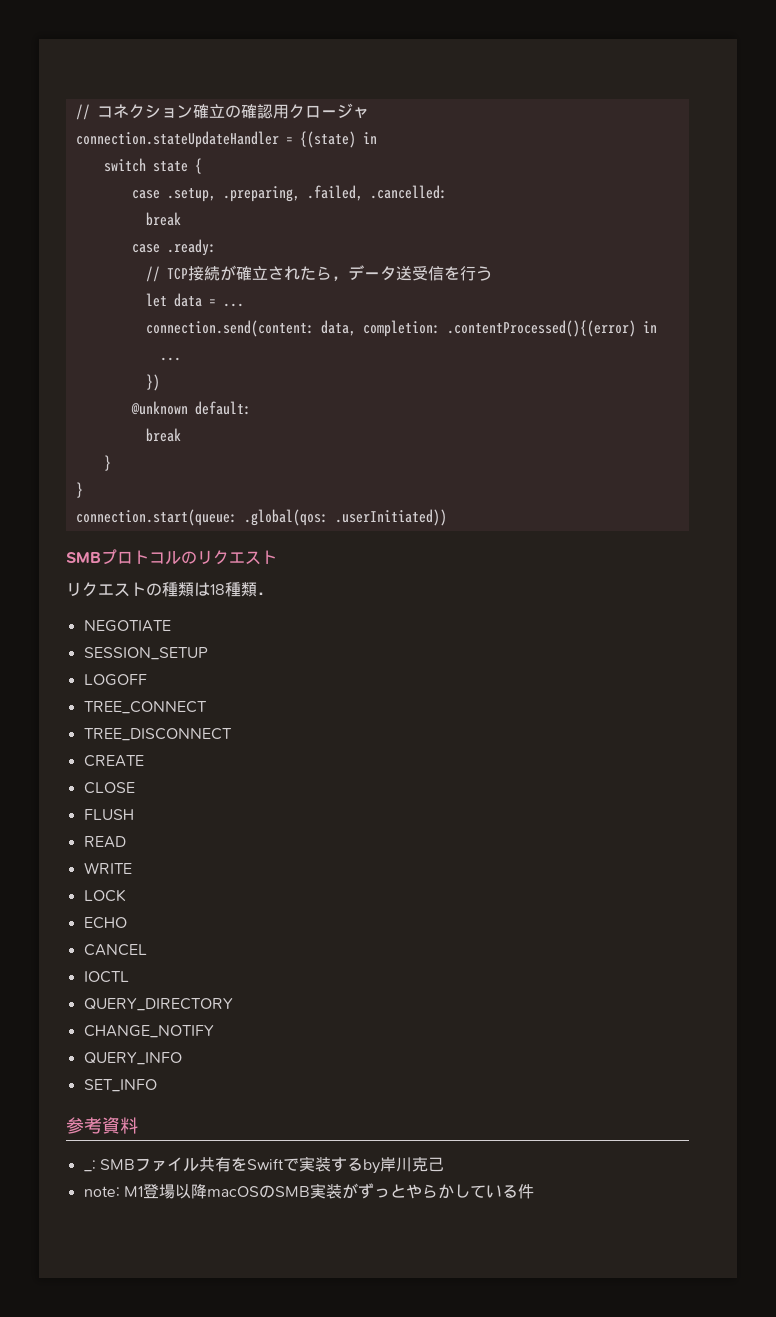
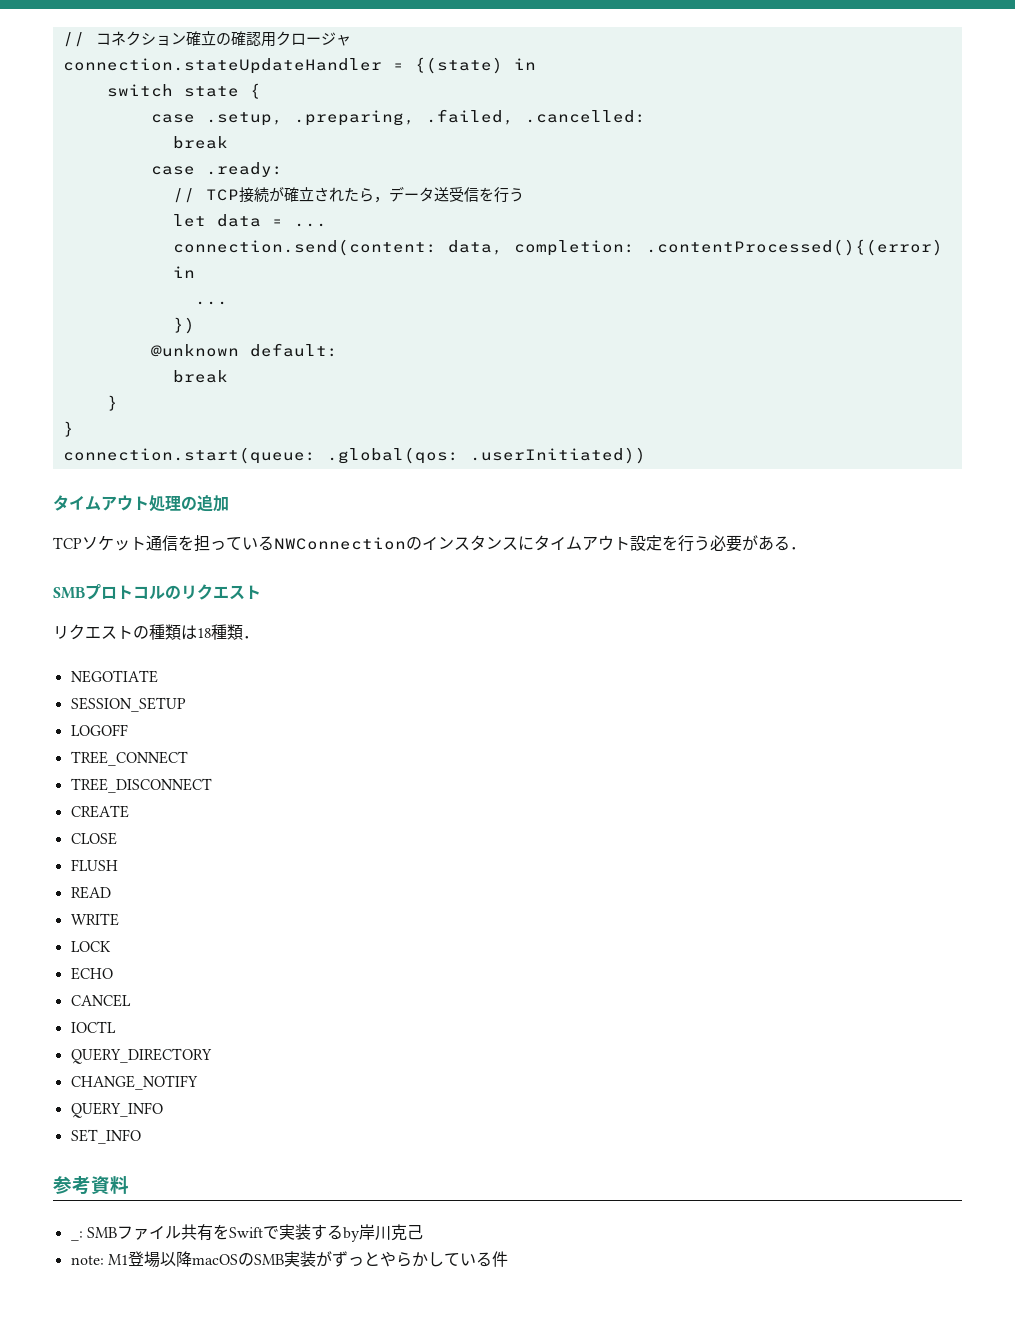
+ タイムアウト処理の追加
+ TCPソケット通信を担っているNWConnectionのインスタンスにタイムアウト設定を行う必要がある．

